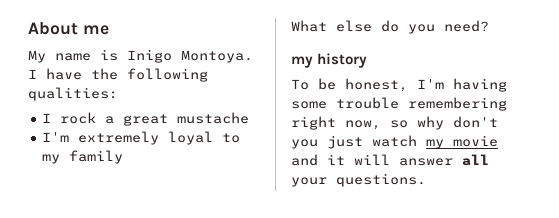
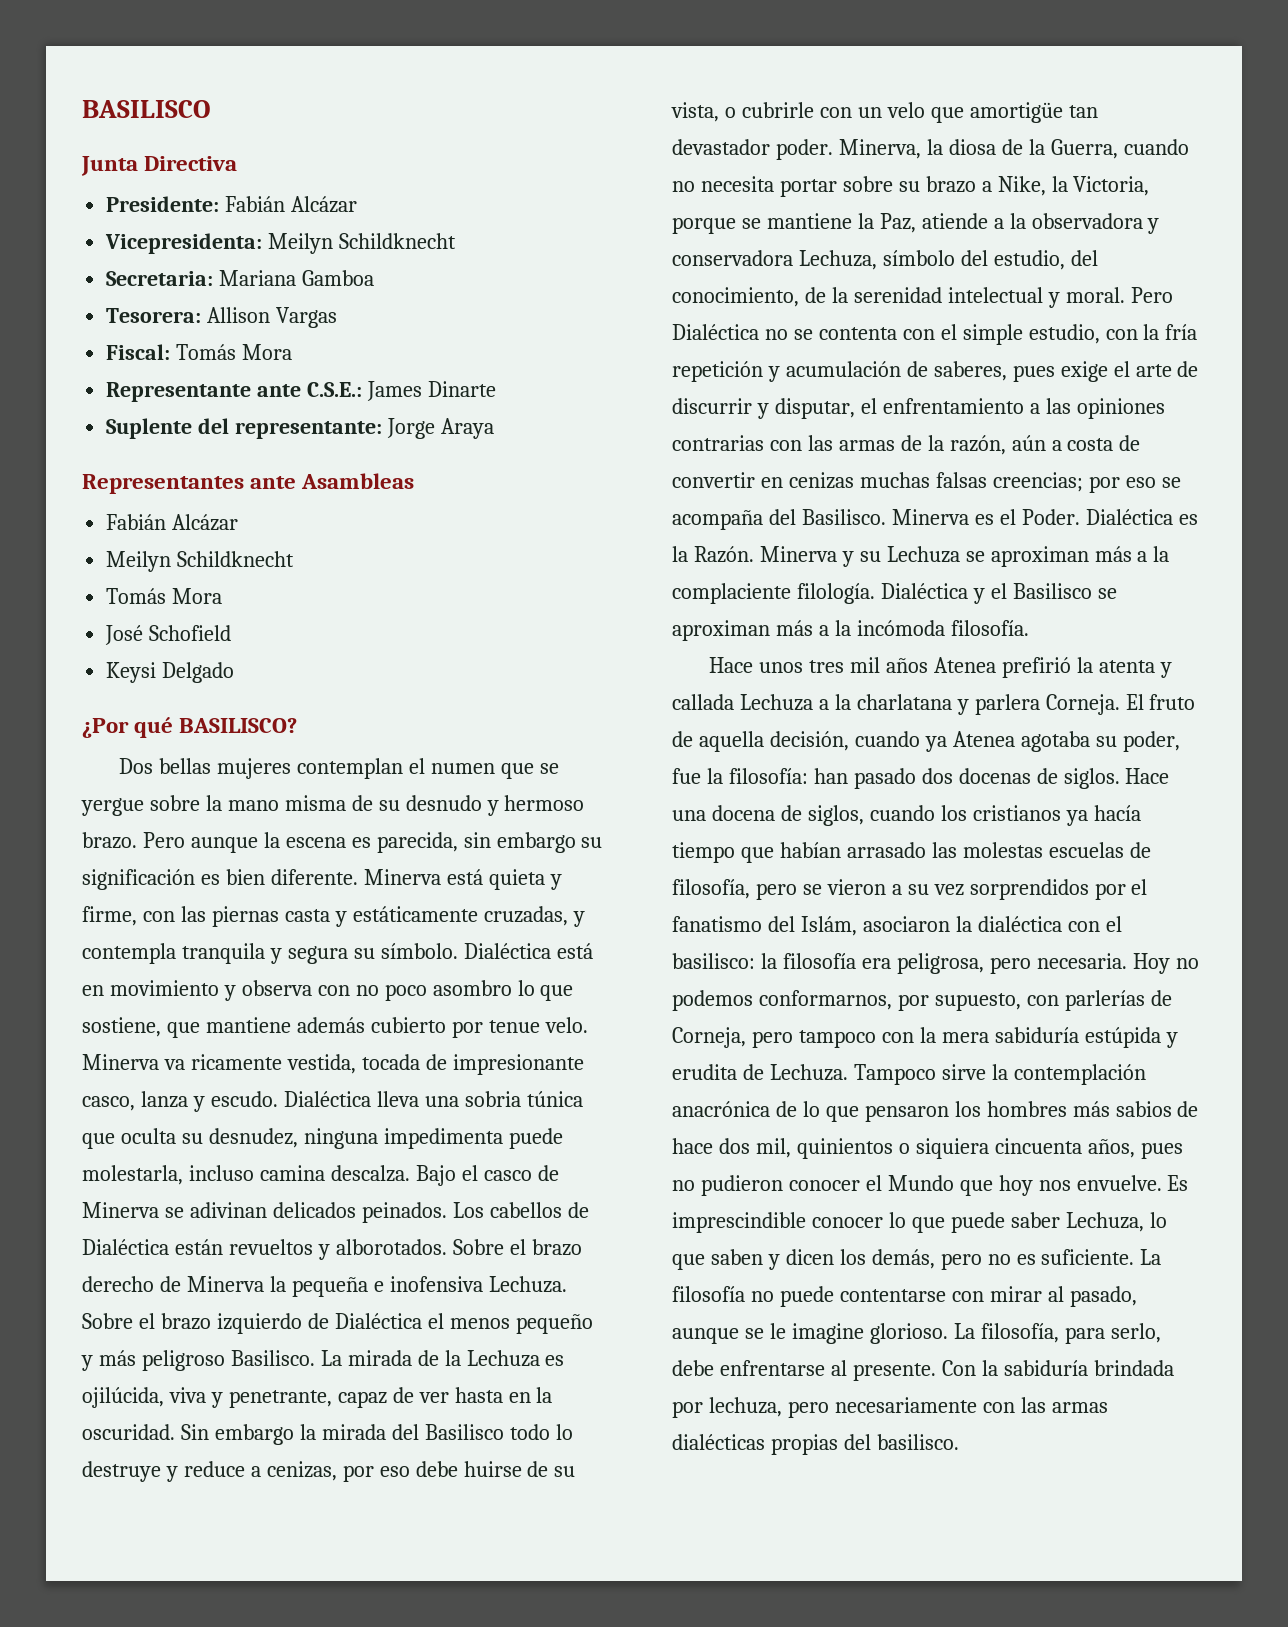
- About me
- My name is Inigo Montoya. I have the following qualities:
- I rock a great mustache
- I'm extremely loyal to my family
- What else do you need?
- my history
- To be honest, I'm having some trouble remembering right now, so why don't you just watch my movie and it will answer all your questions.
+ BASILISCO
+ Junta Directiva
+ Presidente: Fabián Alcázar
+ Vicepresidenta: Meilyn Schildknecht
+ Secretaria: Mariana Gamboa
+ Tesorera: Allison Vargas
+ Fiscal: Tomás Mora
+ Representante ante C.S.E.: James Dinarte
+ Suplente del representante: Jorge Araya
+ Representantes ante Asambleas
+ Fabián Alcázar
+ Meilyn Schildknecht
+ Tomás Mora
+ José Schofield
+ Keysi Delgado
+ ¿Por qué BASILISCO?
+ Dos bellas mujeres contemplan el numen que se yergue sobre la mano misma de su desnudo y hermoso brazo. Pero aunque la escena es parecida, sin embargo su significación es bien diferente. Minerva está quieta y firme, con las piernas casta y estáticamente cruzadas, y contempla tranquila y segura su símbolo. Dialéctica está en movimiento y observa con no poco asombro lo que sostiene, que mantiene además cubierto por tenue velo. Minerva va ricamente vestida, tocada de impresionante casco, lanza y escudo. Dialéctica lleva una sobria túnica que oculta su desnudez, ninguna impedimenta puede molestarla, incluso camina descalza. Bajo el casco de Minerva se adivinan delicados peinados. Los cabellos de Dialéctica están revueltos y alborotados. Sobre el brazo derecho de Minerva la pequeña e inofensiva Lechuza. Sobre el brazo izquierdo de Dialéctica el menos pequeño y más peligroso Basilisco. La mirada de la Lechuza es ojilúcida, viva y penetrante, capaz de ver hasta en la oscuridad. Sin embargo la mirada del Basilisco todo lo destruye y reduce a cenizas, por eso debe huirse de su vista, o cubrirle con un velo que amortigüe tan devastador poder. Minerva, la diosa de la Guerra, cuando no necesita portar sobre su brazo a Nike, la Victoria, porque se mantiene la Paz, atiende a la observadora y conservadora Lechuza, símbolo del estudio, del conocimiento, de la serenidad intelectual y moral. Pero Dialéctica no se contenta con el simple estudio, con la fría repetición y acumulación de saberes, pues exige el arte de discurrir y disputar, el enfrentamiento a las opiniones contrarias con las armas de la razón, aún a costa de convertir en cenizas muchas falsas creencias; por eso se acompaña del Basilisco. Minerva es el Poder. Dialéctica es la Razón. Minerva y su Lechuza se aproximan más a la complaciente filología. Dialéctica y el Basilisco se aproximan más a la incómoda filosofía.
+ Hace unos tres mil años Atenea prefirió la atenta y callada Lechuza a la charlatana y parlera Corneja. El fruto de aquella decisión, cuando ya Atenea agotaba su poder, fue la filosofía: han pasado dos docenas de siglos. Hace una docena de siglos, cuando los cristianos ya hacía tiempo que habían arrasado las molestas escuelas de filosofía, pero se vieron a su vez sorprendidos por el fanatismo del Islám, asociaron la dialéctica con el basilisco: la filosofía era peligrosa, pero necesaria. Hoy no podemos conformarnos, por supuesto, con parlerías de Corneja, pero tampoco con la mera sabiduría estúpida y erudita de Lechuza. Tampoco sirve la contemplación anacrónica de lo que pensaron los hombres más sabios de hace dos mil, quinientos o siquiera cincuenta años, pues no pudieron conocer el Mundo que hoy nos envuelve. Es imprescindible conocer lo que puede saber Lechuza, lo que saben y dicen los demás, pero no es suficiente. La filosofía no puede contentarse con mirar al pasado, aunque se le imagine glorioso. La filosofía, para serlo, debe enfrentarse al presente. Con la sabiduría brindada por lechuza, pero necesariamente con las armas dialécticas propias del basilisco.

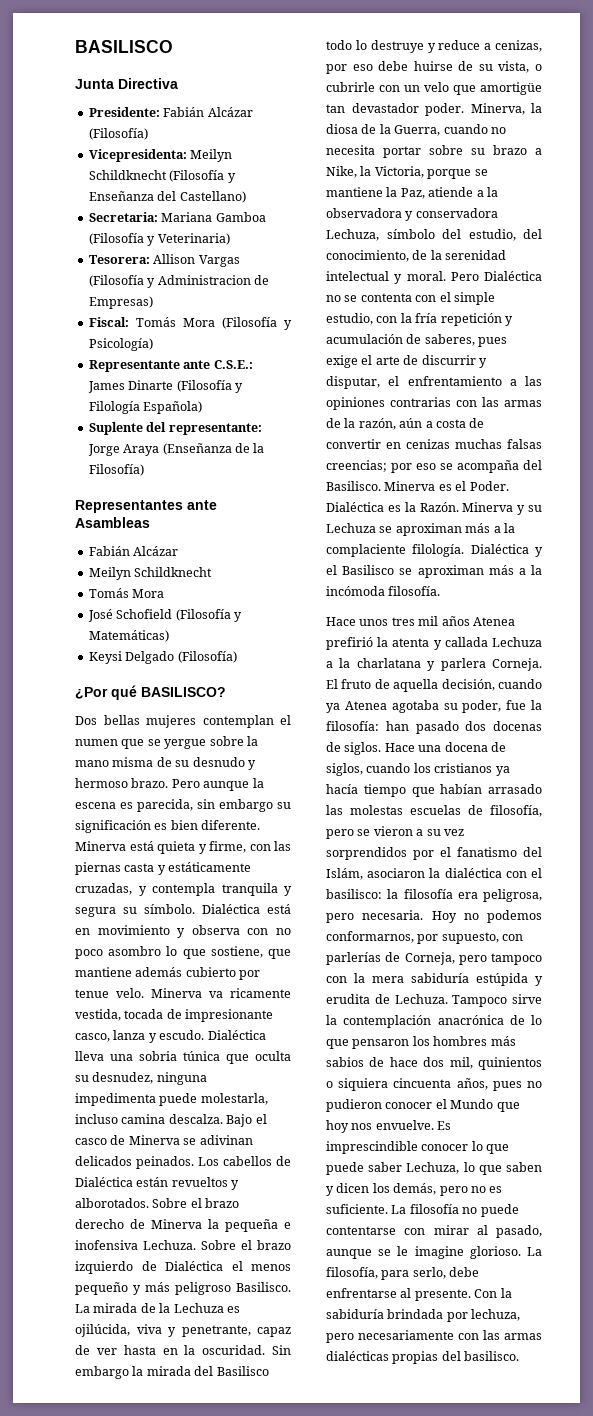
- Presidente: Fabián Alcázar
+ Presidente: Fabián Alcázar (Filosofía)
- Vicepresidenta: Meilyn Schildknecht
+ Vicepresidenta: Meilyn Schildknecht (Filosofía y Enseñanza del Castellano)
- Secretaria: Mariana Gamboa
+ Secretaria: Mariana Gamboa (Filosofía y Veterinaria)
- Tesorera: Allison Vargas
+ Tesorera: Allison Vargas (Filosofía y Administracion de Empresas)
- Fiscal: Tomás Mora
+ Fiscal: Tomás Mora (Filosofía y Psicología)
- Representante ante C.S.E.: James Dinarte
+ Representante ante C.S.E.: James Dinarte (Filosofía y Filología Española)
- Suplente del representante: Jorge Araya
+ Suplente del representante: Jorge Araya (Enseñanza de la Filosofía)
- José Schofield
+ José Schofield (Filosofía y Matemáticas)
- Keysi Delgado
+ Keysi Delgado (Filosofía)

